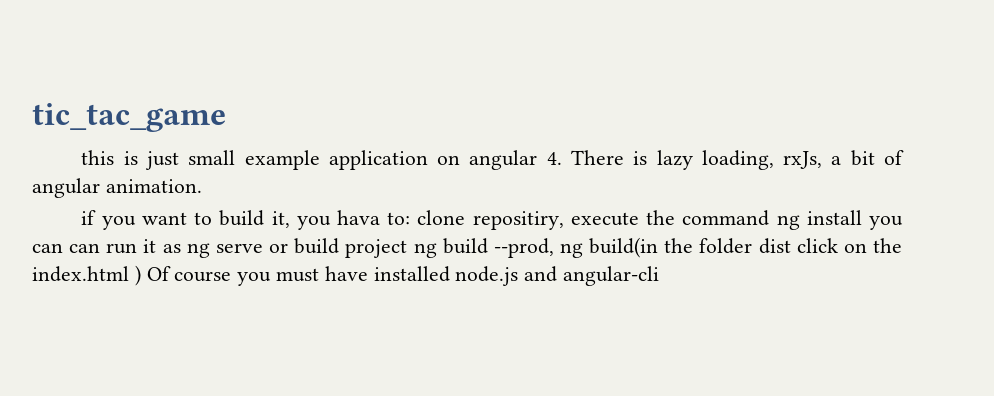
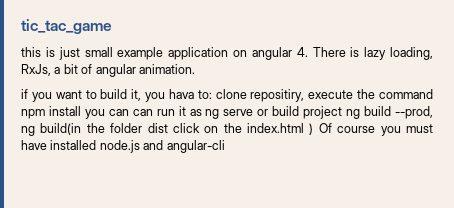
- this is just small example application on angular 4. There is lazy loading, rxJs, a bit of angular animation.
+ this is just small example application on angular 4. There is lazy loading, RxJs, a bit of angular animation.
- if you want to build it, you hava to: clone repositiry, execute the command ng install you can can run it as ng serve or build project ng build --prod, ng build(in the folder dist click on the index.html ) Of course you must have installed node.js and angular-cli
+ if you want to build it, you hava to: clone repositiry, execute the command npm install you can can run it as ng serve or build project ng build --prod, ng build(in the folder dist click on the index.html ) Of course you must have installed node.js and angular-cli

